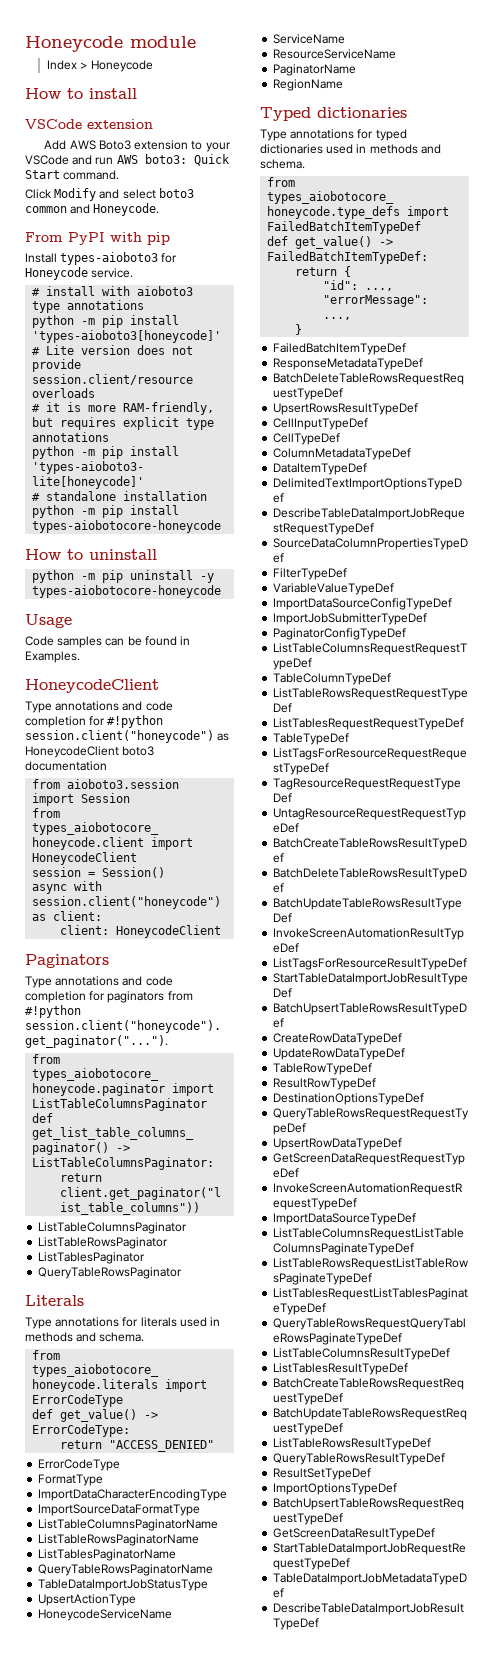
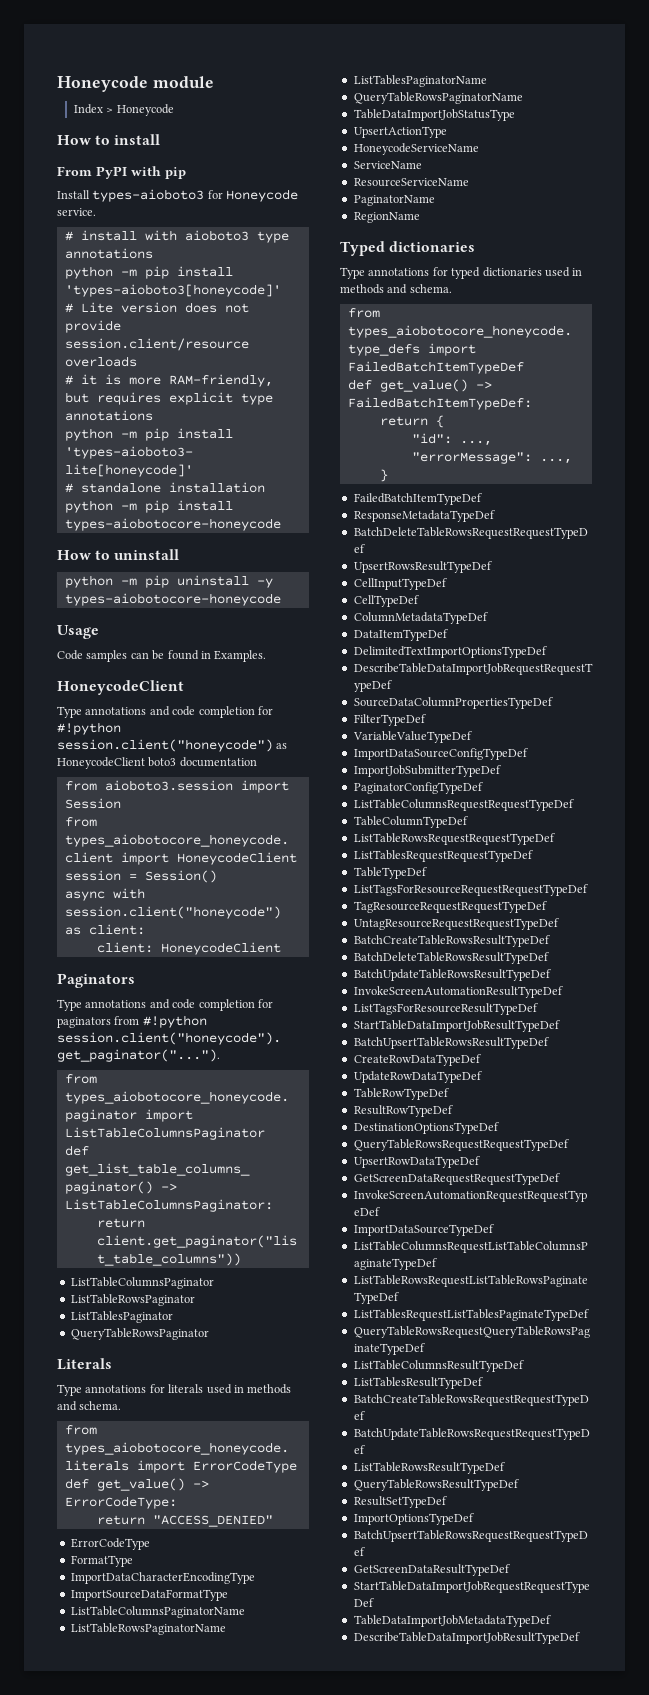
- VSCode extension
- Add AWS Boto3 extension to your VSCode and run AWS boto3: Quick Start command.
- Click Modify and select boto3 common and Honeycode.

